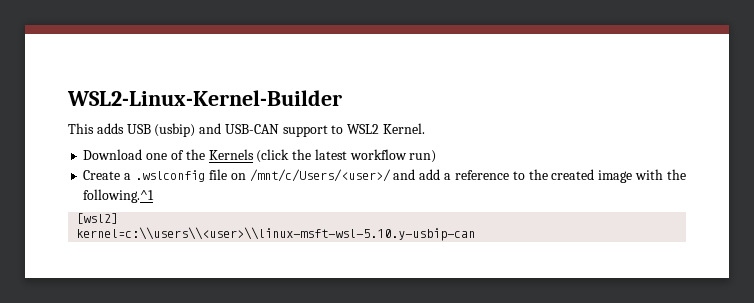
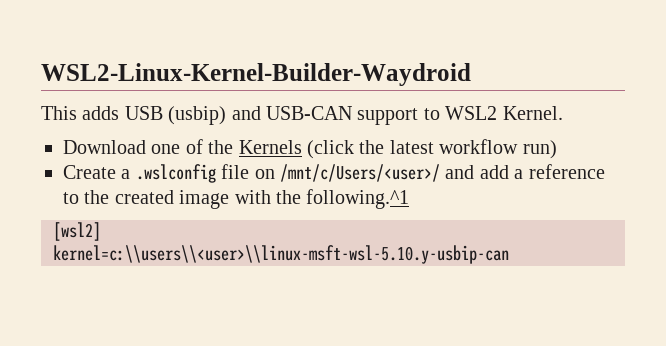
- WSL2-Linux-Kernel-Builder
+ WSL2-Linux-Kernel-Builder-Waydroid

